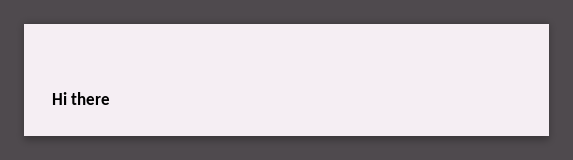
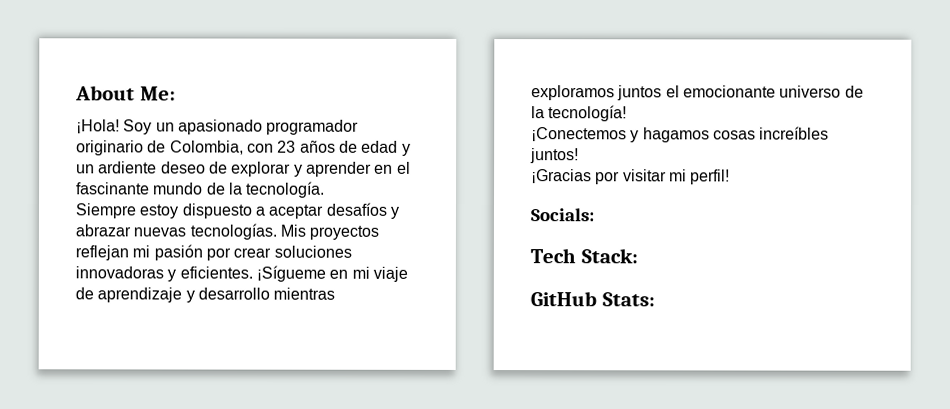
- Hi there
+ About Me:
+ ¡Hola! Soy un apasionado programador originario de Colombia, con 23 años de edad y un ardiente deseo de explorar y aprender en el fascinante mundo de la tecnología.
+ Siempre estoy dispuesto a aceptar desafíos y abrazar nuevas tecnologías. Mis proyectos reflejan mi pasión por crear soluciones innovadoras y eficientes. ¡Sígueme en mi viaje de aprendizaje y desarrollo mientras exploramos juntos el emocionante universo de la tecnología!
+ ¡Conectemos y hagamos cosas increíbles juntos!
+ ¡Gracias por visitar mi perfil!
+ Socials:
+ Tech Stack:
+ GitHub Stats:

